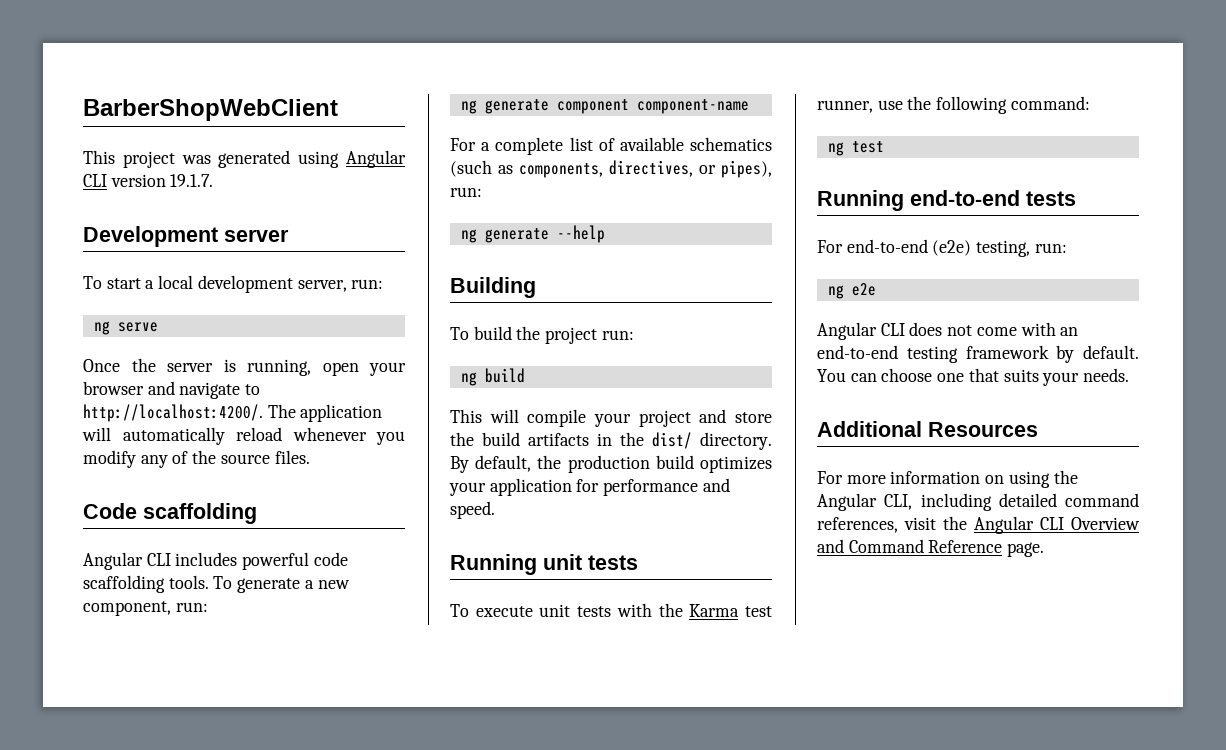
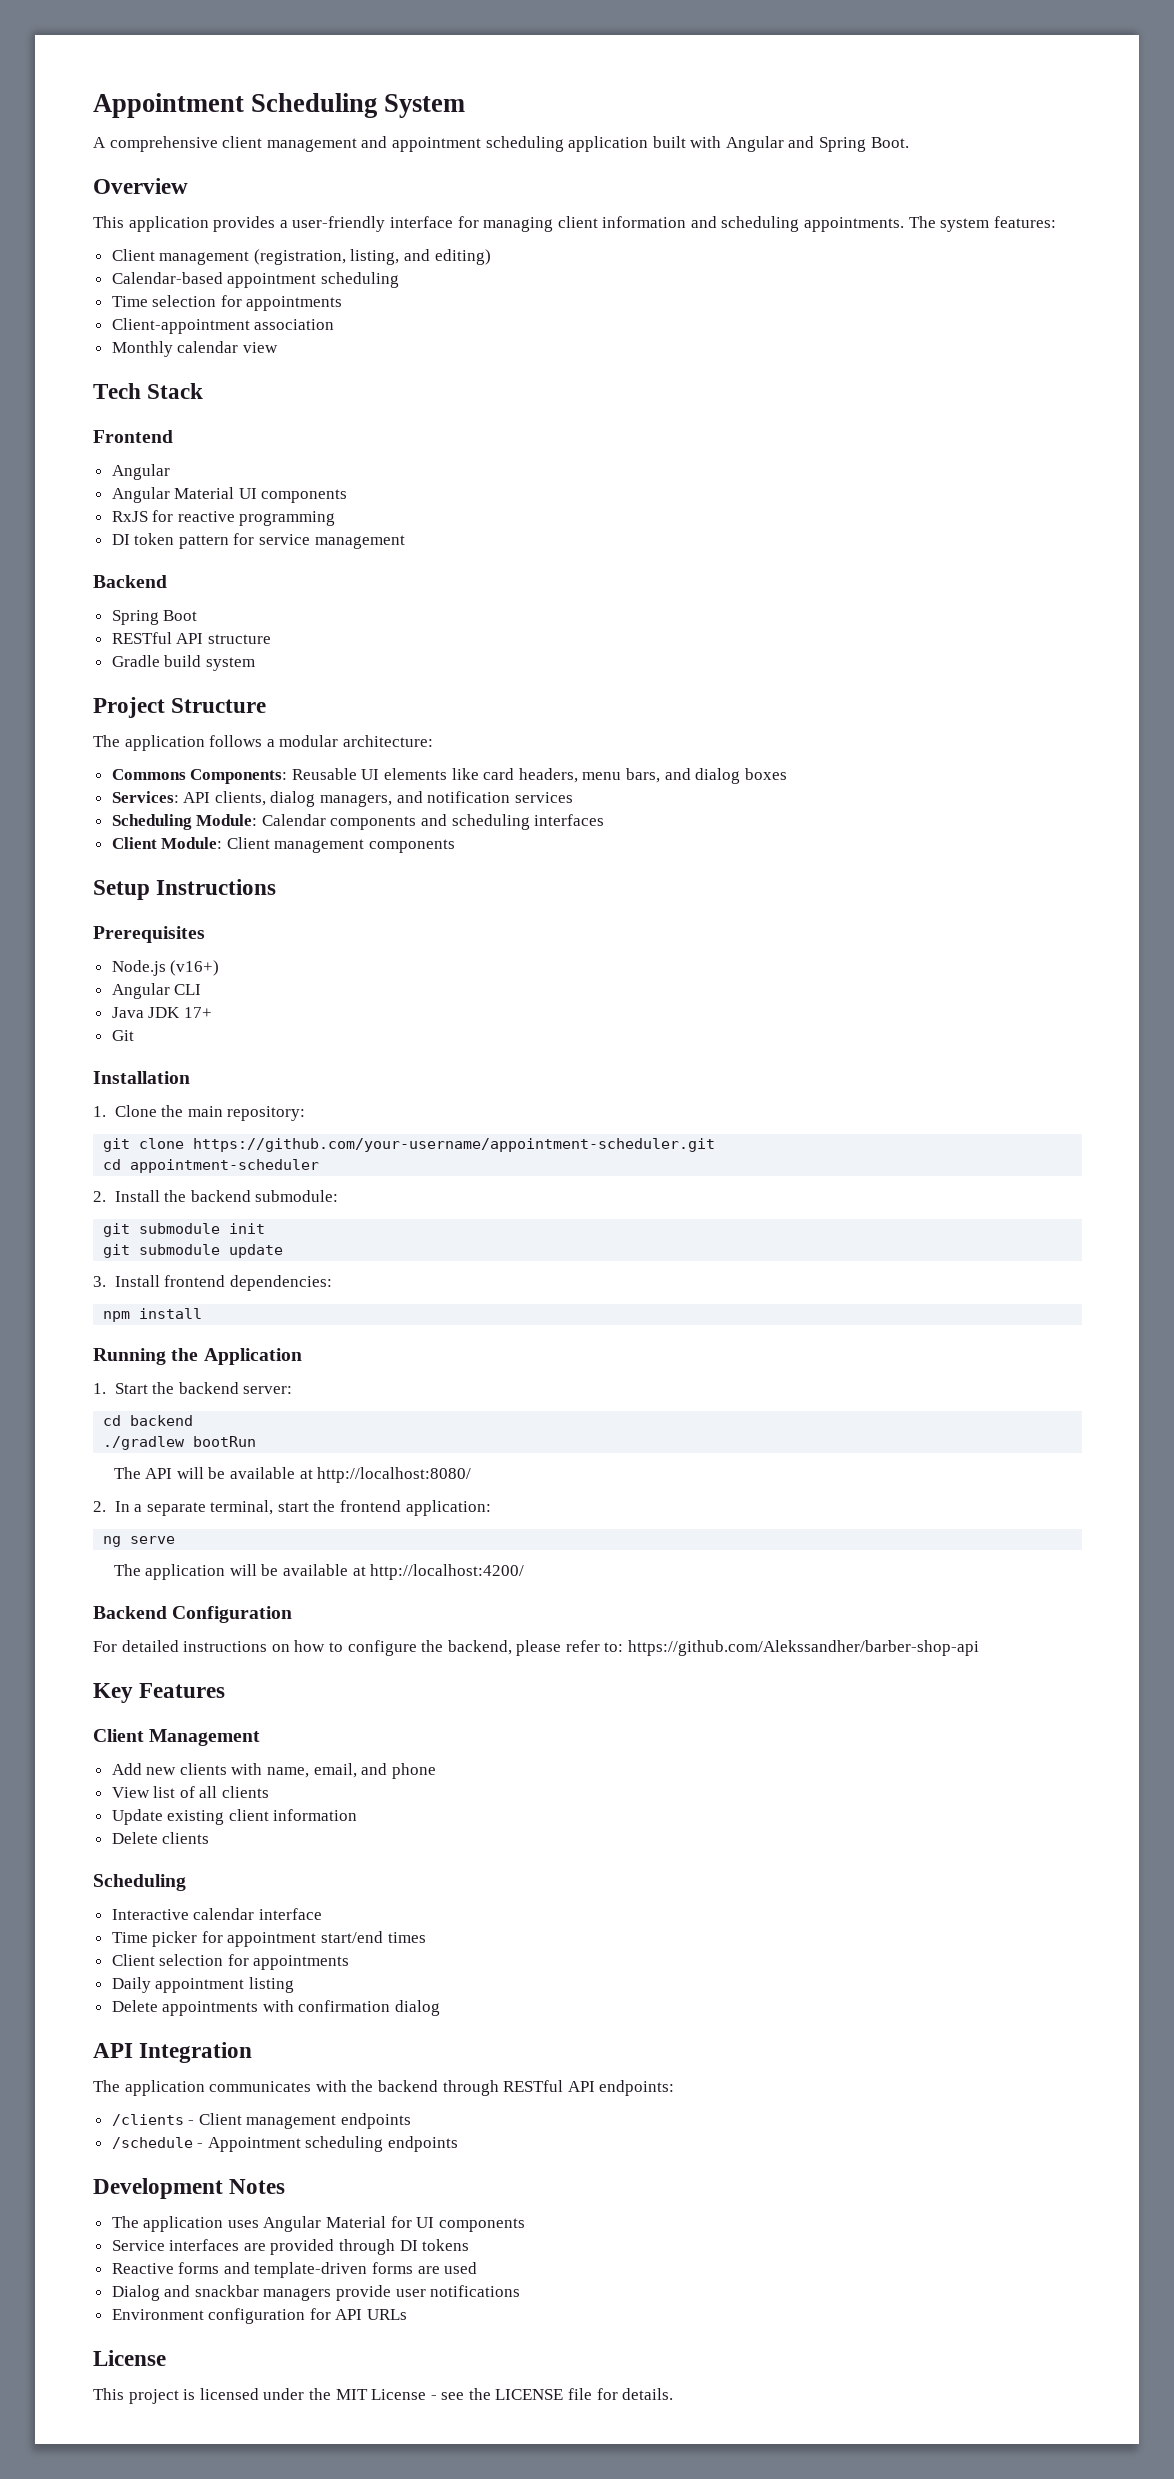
- BarberShopWebClient
- This project was generated using Angular CLI version 19.1.7.
- Development server
- To start a local development server, run:
+ Appointment Scheduling System
+ A comprehensive client management and appointment scheduling application built with Angular and Spring Boot.
+ Overview
+ This application provides a user-friendly interface for managing client information and scheduling appointments. The system features:
+ Client management (registration, listing, and editing)
+ Calendar-based appointment scheduling
+ Time selection for appointments
+ Client-appointment association
+ Monthly calendar view
+ Tech Stack
+ Frontend
+ Angular
+ Angular Material UI components
+ RxJS for reactive programming
+ DI token pattern for service management
+ Backend
+ Spring Boot
+ RESTful API structure
+ Gradle build system
+ Project Structure
+ The application follows a modular architecture:
+ Commons Components: Reusable UI elements like card headers, menu bars, and dialog boxes
+ Services: API clients, dialog managers, and notification services
+ Scheduling Module: Calendar components and scheduling interfaces
+ Client Module: Client management components
+ Setup Instructions
+ Prerequisites
+ Node.js (v16+)
+ Angular CLI
+ Java JDK 17+
+ Git
+ Installation
+ 1. Clone the main repository:
+ git clone https://github.com/your-username/appointment-scheduler.git
+ cd appointment-scheduler
+ 2. Install the backend submodule:
+ git submodule init
+ git submodule update
+ 3. Install frontend dependencies:
+ npm install
+ Running the Application
+ 1. Start the backend server:
+ cd backend
+ ./gradlew bootRun
+ The API will be available at http://localhost:8080/
+ 2. In a separate terminal, start the frontend application:
  ng serve
- Once the server is running, open your browser and navigate to http://localhost:4200/. The application will automatically reload whenever you modify any of the source files.
- Code scaffolding
- Angular CLI includes powerful code scaffolding tools. To generate a new component, run:
- ng generate component component-name
- For a complete list of available schematics (such as components, directives, or pipes), run:
- ng generate --help
- Building
- To build the project run:
- ng build
- This will compile your project and store the build artifacts in the dist/ directory. By default, the production build optimizes your application for performance and speed.
- Running unit tests
- To execute unit tests with the Karma test runner, use the following command:
- ng test
- Running end-to-end tests
- For end-to-end (e2e) testing, run:
- ng e2e
- Angular CLI does not come with an end-to-end testing framework by default. You can choose one that suits your needs.
- Additional Resources
- For more information on using the Angular CLI, including detailed command references, visit the Angular CLI Overview and Command Reference page.
+ The application will be available at http://localhost:4200/
+ Backend Configuration
+ For detailed instructions on how to configure the backend, please refer to: https://github.com/Alekssandher/barber-shop-api
+ Key Features
+ Client Management
+ Add new clients with name, email, and phone
+ View list of all clients
+ Update existing client information
+ Delete clients
+ Scheduling
+ Interactive calendar interface
+ Time picker for appointment start/end times
+ Client selection for appointments
+ Daily appointment listing
+ Delete appointments with confirmation dialog
+ API Integration
+ The application communicates with the backend through RESTful API endpoints:
+ /clients - Client management endpoints
+ /schedule - Appointment scheduling endpoints
+ Development Notes
+ The application uses Angular Material for UI components
+ Service interfaces are provided through DI tokens
+ Reactive forms and template-driven forms are used
+ Dialog and snackbar managers provide user notifications
+ Environment configuration for API URLs
+ License
+ This project is licensed under the MIT License - see the LICENSE file for details.

